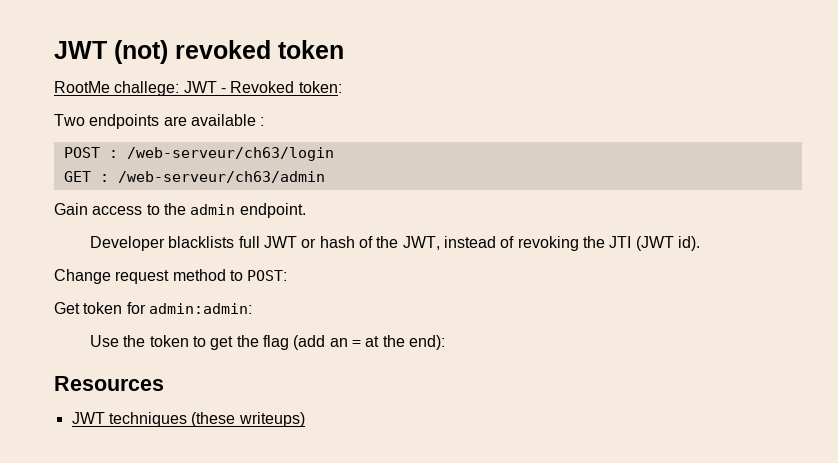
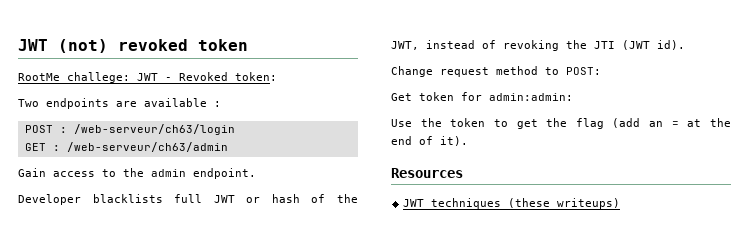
- Use the token to get the flag (add an = at the end):
+ Use the token to get the flag (add an = at the end of it).

